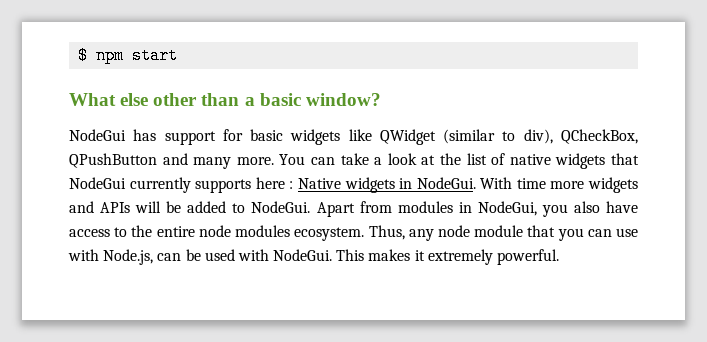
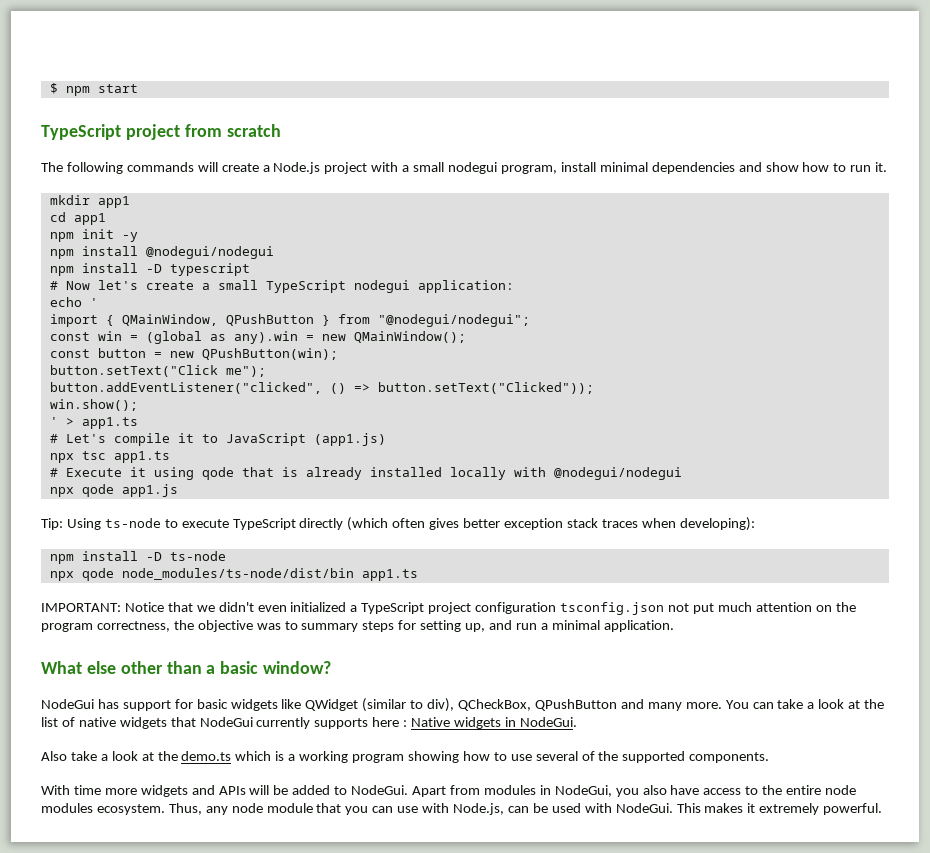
+ TypeScript project from scratch
+ The following commands will create a Node.js project with a small nodegui program, install minimal dependencies and show how to run it.
+ mkdir app1
+ cd app1
+ npm init -y
+ npm install @nodegui/nodegui
+ npm install -D typescript
+ # Now let's create a small TypeScript nodegui application:
+ echo '
+ import { QMainWindow, QPushButton } from "@nodegui/nodegui";
+ const win = (global as any).win = new QMainWindow();
+ const button = new QPushButton(win);
+ button.setText("Click me");
+ button.addEventListener("clicked", () => button.setText("Clicked"));
+ win.show();
+ ' > app1.ts
+ # Let's compile it to JavaScript (app1.js)
+ npx tsc app1.ts
+ # Execute it using qode that is already installed locally with @nodegui/nodegui
+ npx qode app1.js
+ Tip: Using ts-node to execute TypeScript directly (which often gives better exception stack traces when developing):
+ npm install -D ts-node
+ npx qode node_modules/ts-node/dist/bin app1.ts
+ IMPORTANT: Notice that we didn't even initialized a TypeScript project configuration tsconfig.json not put much attention on the program correctness, the objective was to summary steps for setting up, and run a minimal application.
- You can take a look at the list of native widgets that NodeGui currently supports here : Native widgets in NodeGui. With time more widgets and APIs will be added to NodeGui.
+ You can take a look at the list of native widgets that NodeGui currently supports here : Native widgets in NodeGui.
+ Also take a look at the demo.ts which is a working program showing how to use several of the supported components.
+ With time more widgets and APIs will be added to NodeGui.

